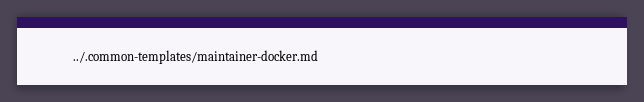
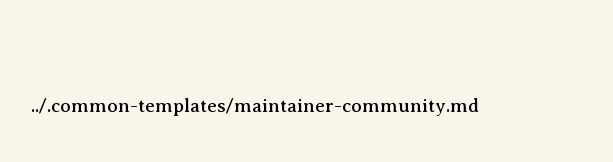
- ../.common-templates/maintainer-docker.md
+ ../.common-templates/maintainer-community.md

